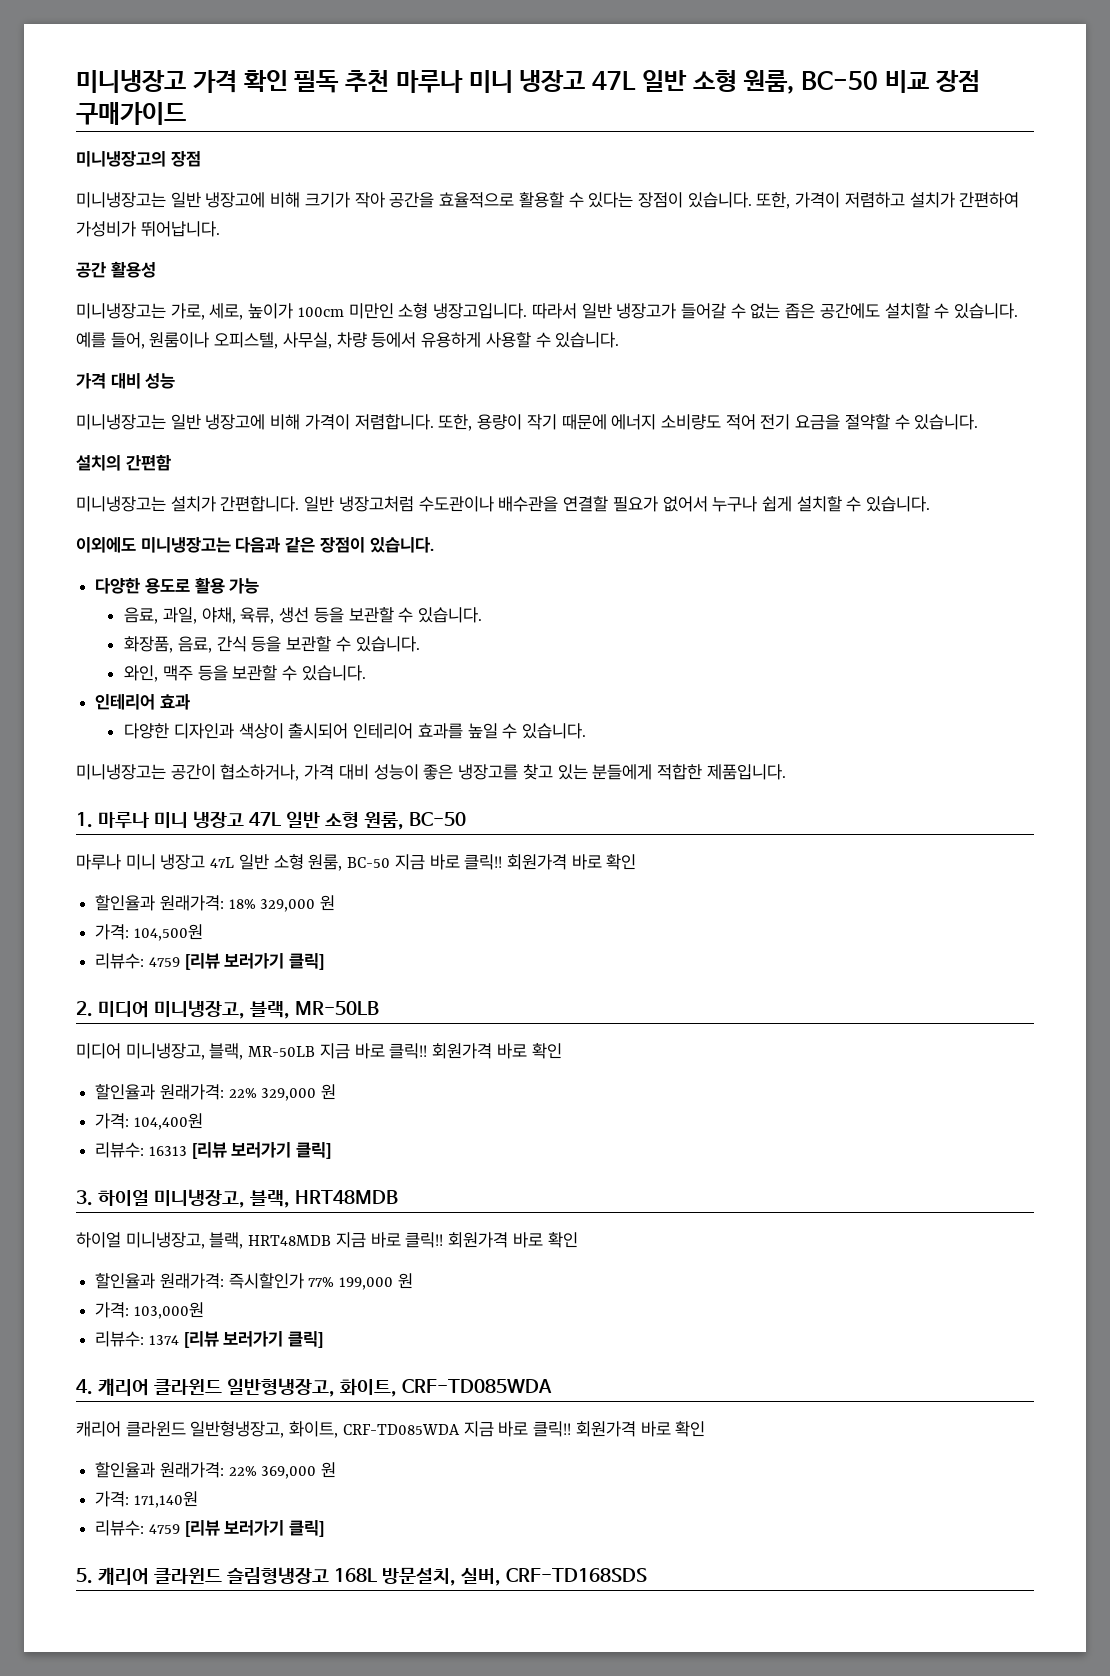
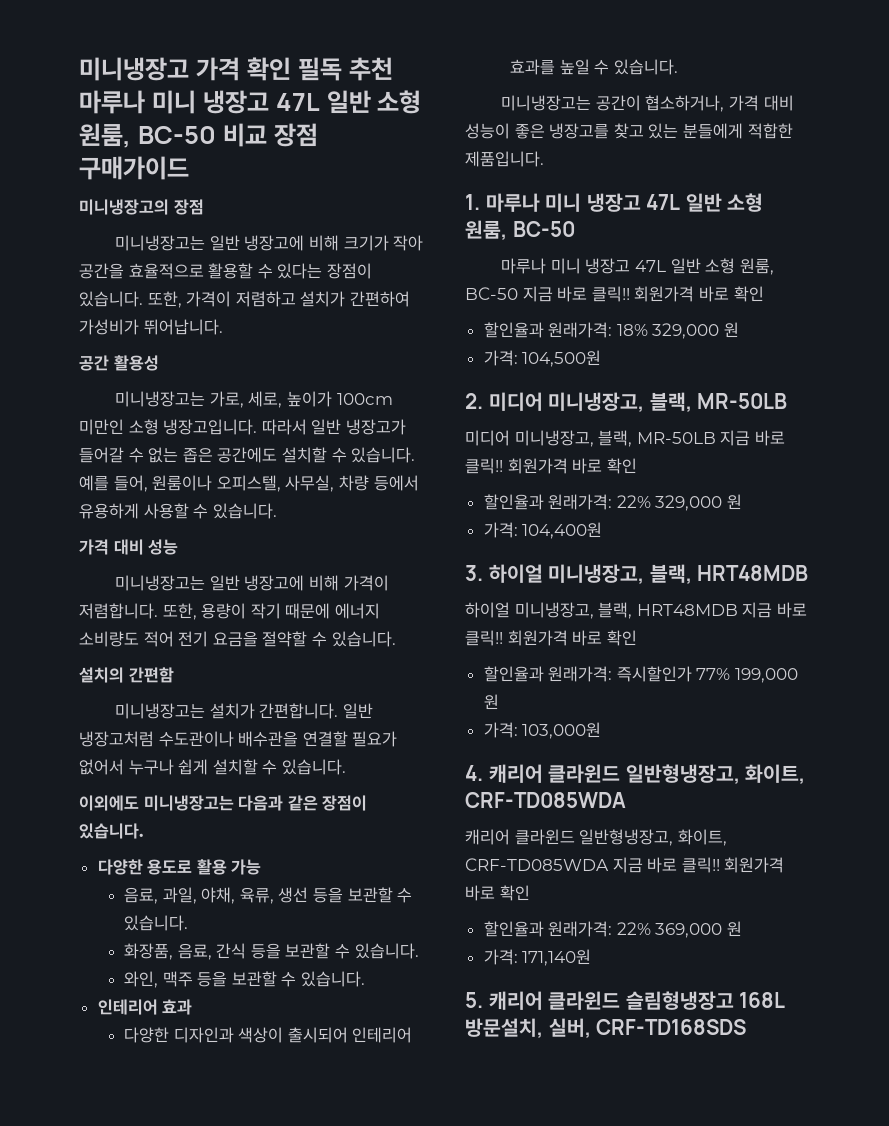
  가격: 104,500원
- 리뷰수: 4759 [리뷰 보러가기 클릭]
- 리뷰수: 16313 [리뷰 보러가기 클릭]
- 리뷰수: 1374 [리뷰 보러가기 클릭]
  가격: 171,140원
- 리뷰수: 4759 [리뷰 보러가기 클릭]

